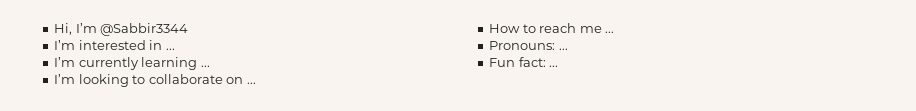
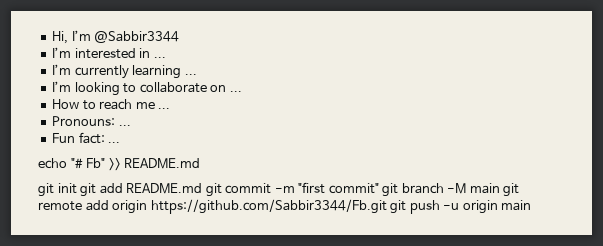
+ echo "# Fb" >> README.md
+ git init git add README.md git commit -m "first commit" git branch -M main git remote add origin https://github.com/Sabbir3344/Fb.git git push -u origin main

